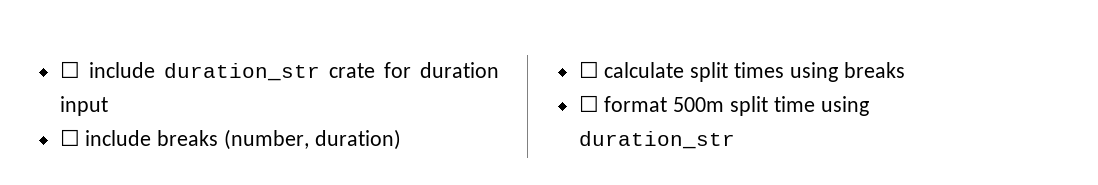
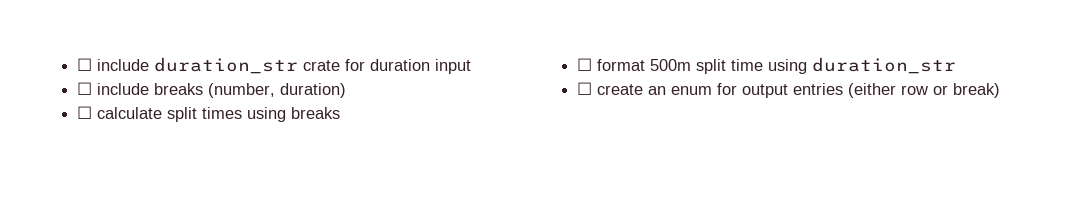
+ ☐ create an enum for output entries (either row or break)

